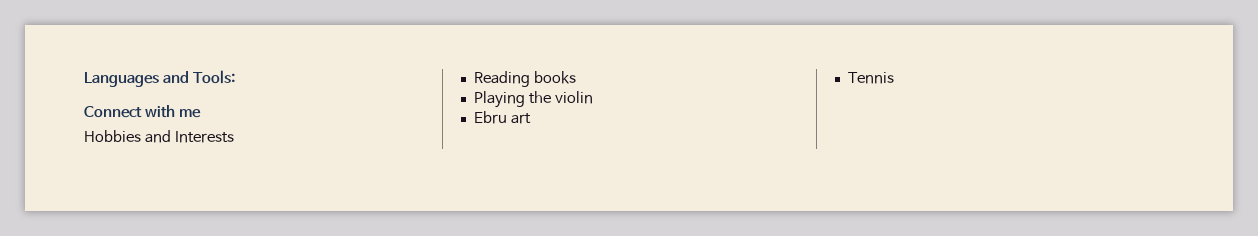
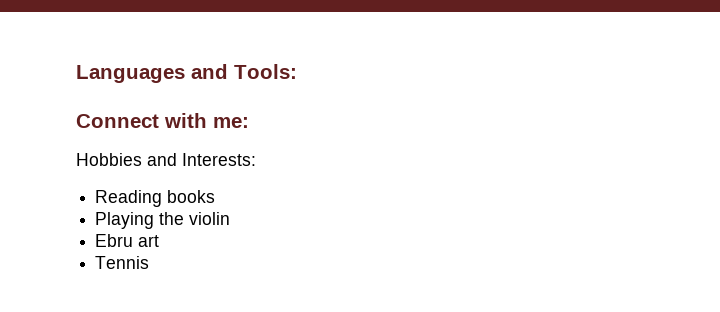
- Connect with me
+ Connect with me:
- Hobbies and Interests
+ Hobbies and Interests:

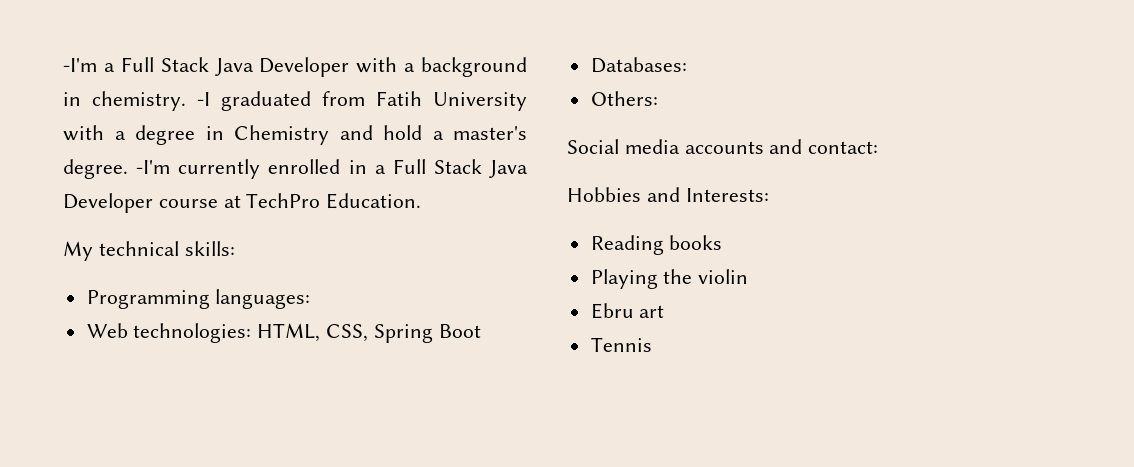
- Languages and Tools:
- Connect with me:
+ -I'm a Full Stack Java Developer with a background in chemistry. -I graduated from Fatih University with a degree in Chemistry and hold a master's degree. -I'm currently enrolled in a Full Stack Java Developer course at TechPro Education.
+ My technical skills:
+ Programming languages:
+ Web technologies: HTML, CSS, Spring Boot
+ Databases:
+ Others:
+ Social media accounts and contact:

